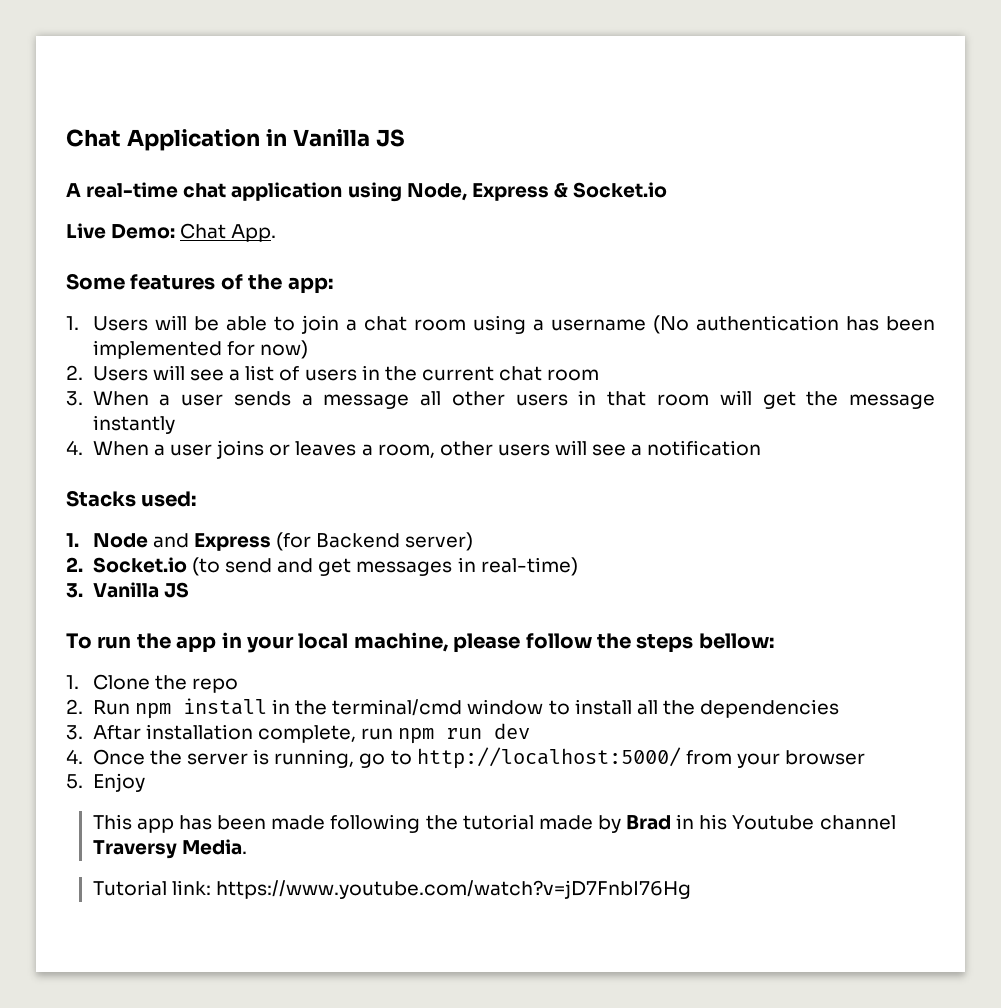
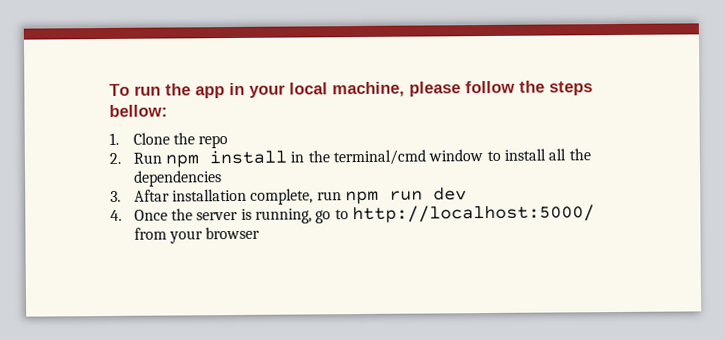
- Chat Application in Vanilla JS
- A real-time chat application using Node, Express & Socket.io
- Live Demo: Chat App.
- Some features of the app:
- 1. Users will be able to join a chat room using a username (No authentication has been implemented for now)
- 2. Users will see a list of users in the current chat room
- 3. When a user sends a message all other users in that room will get the message instantly
- 4. When a user joins or leaves a room, other users will see a notification
- Stacks used:
- 1. Node and Express (for Backend server)
- 2. Socket.io (to send and get messages in real-time)
- 3. Vanilla JS
- 5. Enjoy
- This app has been made following the tutorial made by Brad in his Youtube channel Traversy Media.
- Tutorial link: https://www.youtube.com/watch?v=jD7FnbI76Hg

